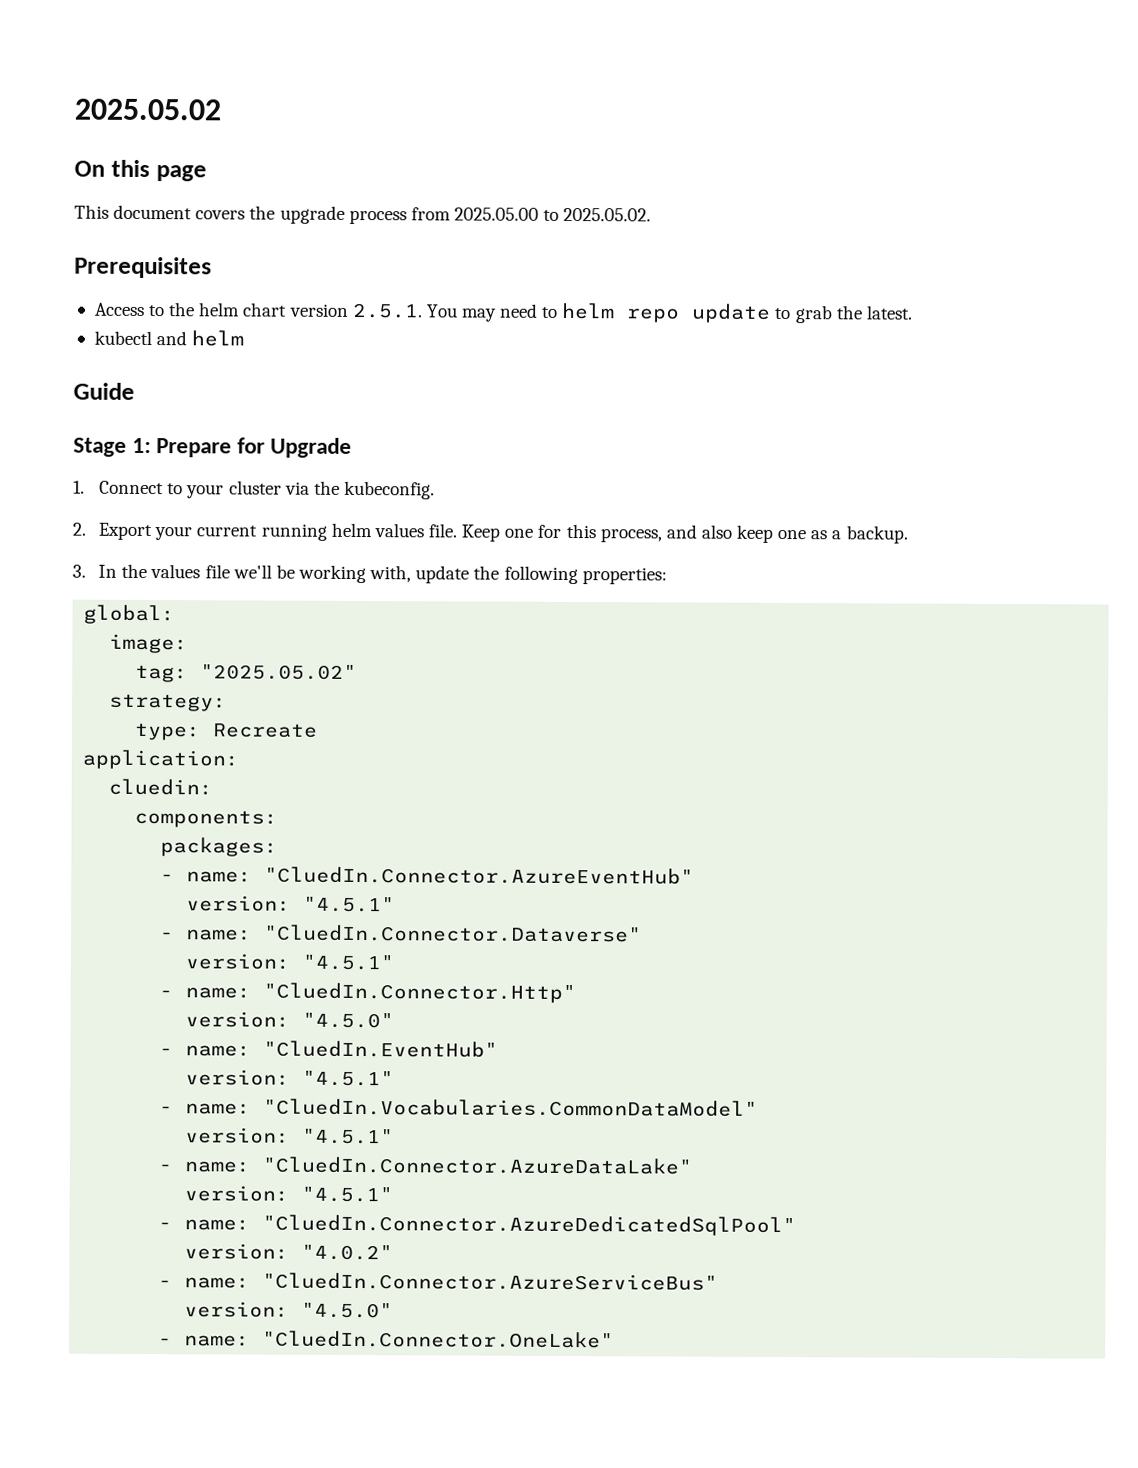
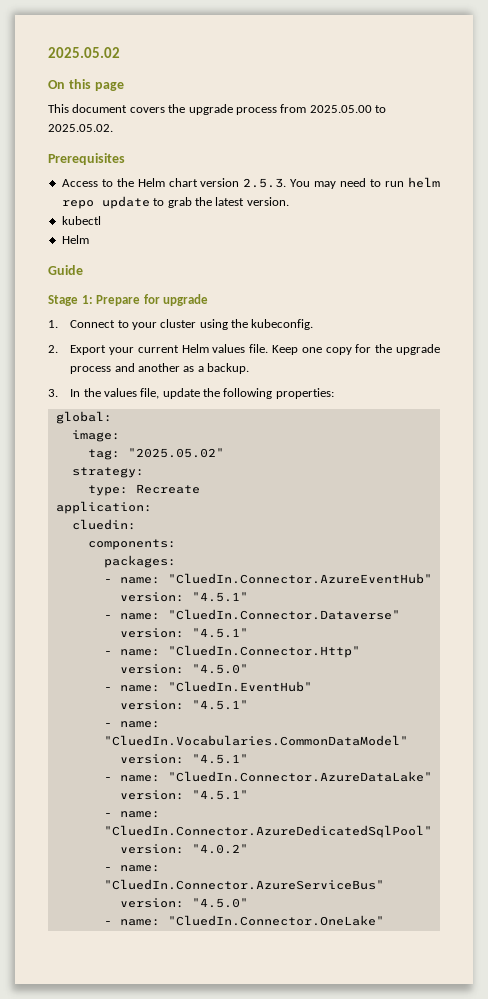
- Access to the helm chart version 2.5.1. You may need to helm repo update to grab the latest.
+ Access to the Helm chart version 2.5.3. You may need to run helm repo update to grab the latest version.
- kubectl and helm
+ kubectl
+ Helm
- Stage 1: Prepare for Upgrade
+ Stage 1: Prepare for upgrade
- 1. Connect to your cluster via the kubeconfig.
+ 1. Connect to your cluster using the kubeconfig.
- 2. Export your current running helm values file.
+ 2. Export your current Helm values file.
- Keep one for this process, and also keep one as a backup.
+ Keep one copy for the upgrade process and another as a backup.
- 3. In the values file we'll be working with, update the following properties:
+ 3. In the values file, update the following properties:

